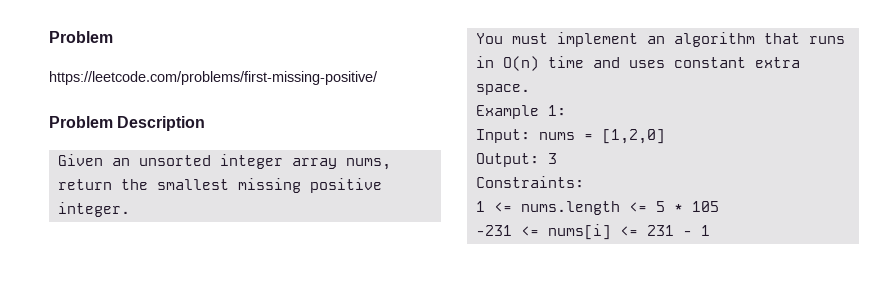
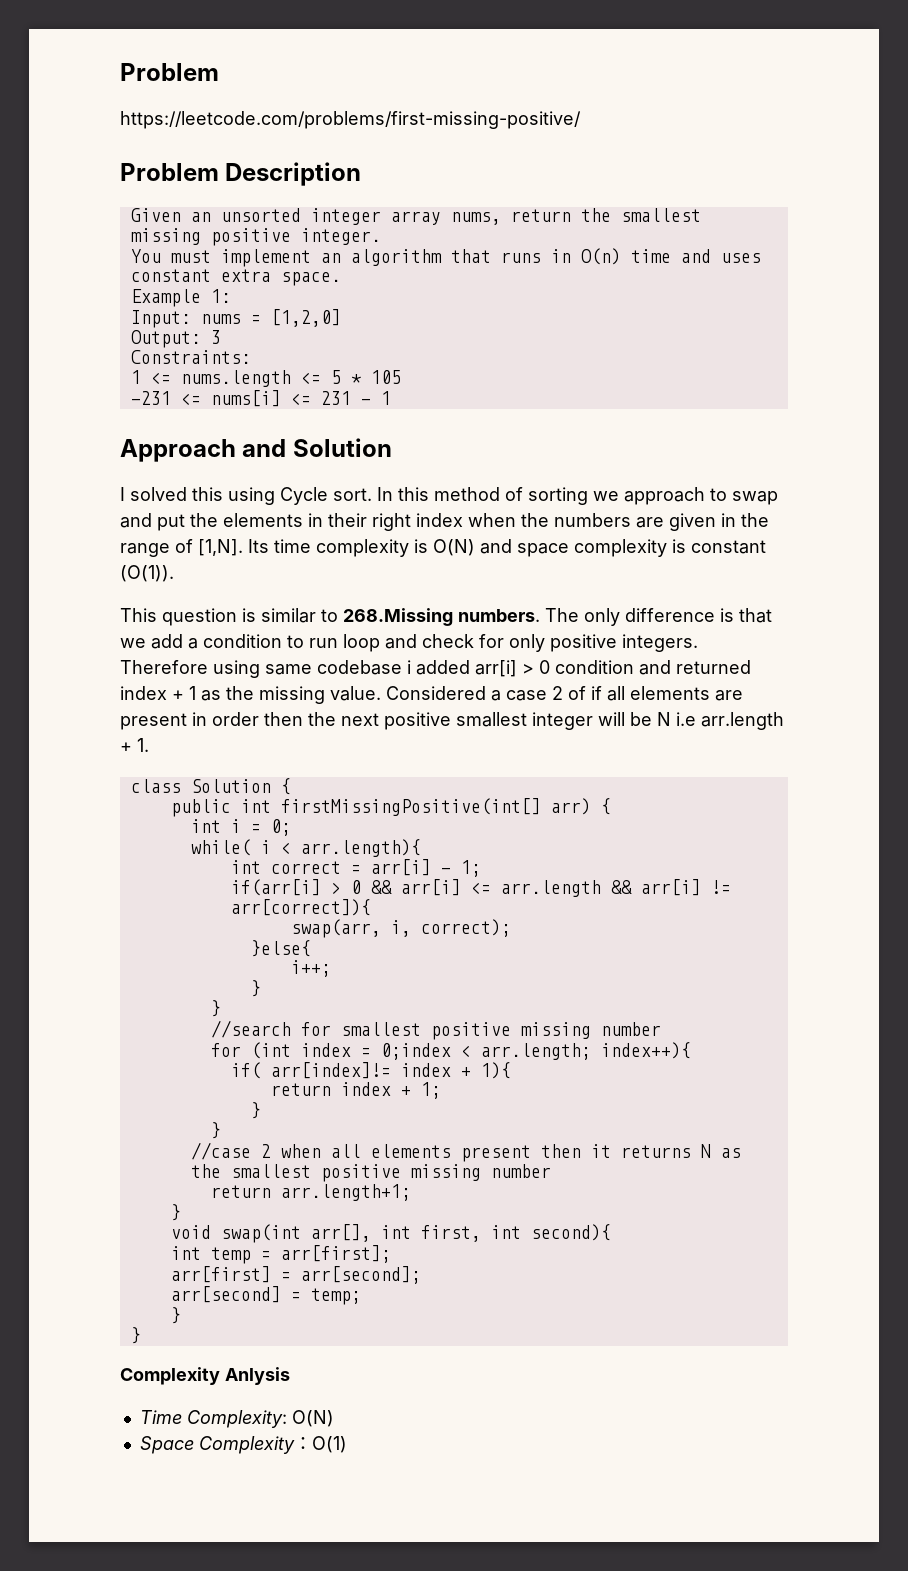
+ Approach and Solution
+ I solved this using Cycle sort. In this method of sorting we approach to swap and put the elements in their right index when the numbers are given in the range of [1,N]. Its time complexity is O(N) and space complexity is constant (O(1)).
+ This question is similar to 268.Missing numbers. The only difference is that we add a condition to run loop and check for only positive integers. Therefore using same codebase i added arr[i] > 0 condition and returned index + 1 as the missing value. Considered a case 2 of if all elements are present in order then the next positive smallest integer will be N i.e arr.length + 1.
+ class Solution {
+ public int firstMissingPositive(int[] arr) {
+ int i = 0;
+ while( i < arr.length){
+ int correct = arr[i] - 1;
+ if(arr[i] > 0 && arr[i] <= arr.length && arr[i] != arr[correct]){
+ swap(arr, i, correct);
+ }else{
+ i++;
+ }
+ }
+ //search for smallest positive missing number
+ for (int index = 0;index < arr.length; index++){
+ if( arr[index]!= index + 1){
+ return index + 1;
+ }
+ }
+ //case 2 when all elements present then it returns N as the smallest positive missing number
+ return arr.length+1;
+ }
+ void swap(int arr[], int first, int second){
+ int temp = arr[first];
+ arr[first] = arr[second];
+ arr[second] = temp;
+ }
+ }
+ Complexity Anlysis
+ Time Complexity: O(N)
+ Space Complexity：O(1)

